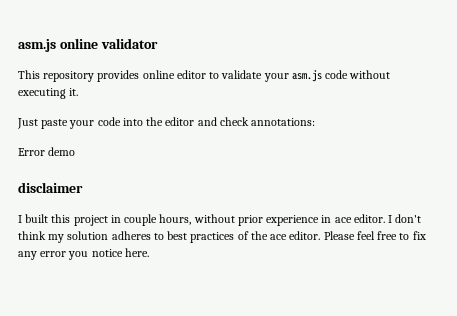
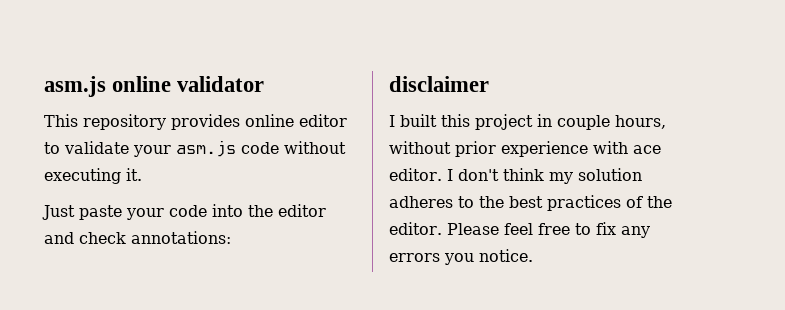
- Error demo
- I built this project in couple hours, without prior experience in ace editor.
+ I built this project in couple hours, without prior experience with ace editor.
- I don't think my solution adheres to best practices of the ace editor.
+ I don't think my solution adheres to the best practices of the editor.
- Please feel free to fix any error you notice here.
+ Please feel free to fix any errors you notice.

